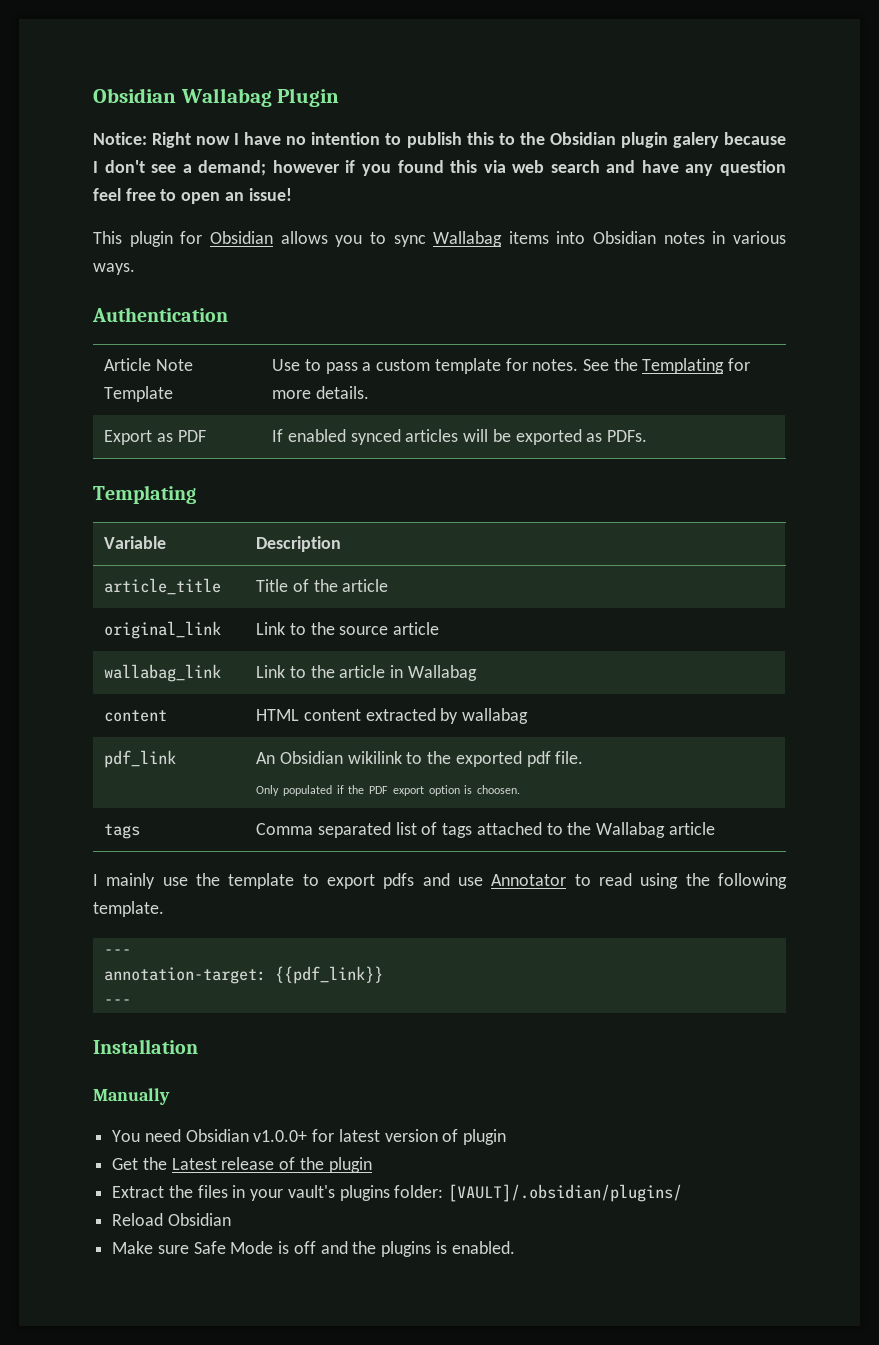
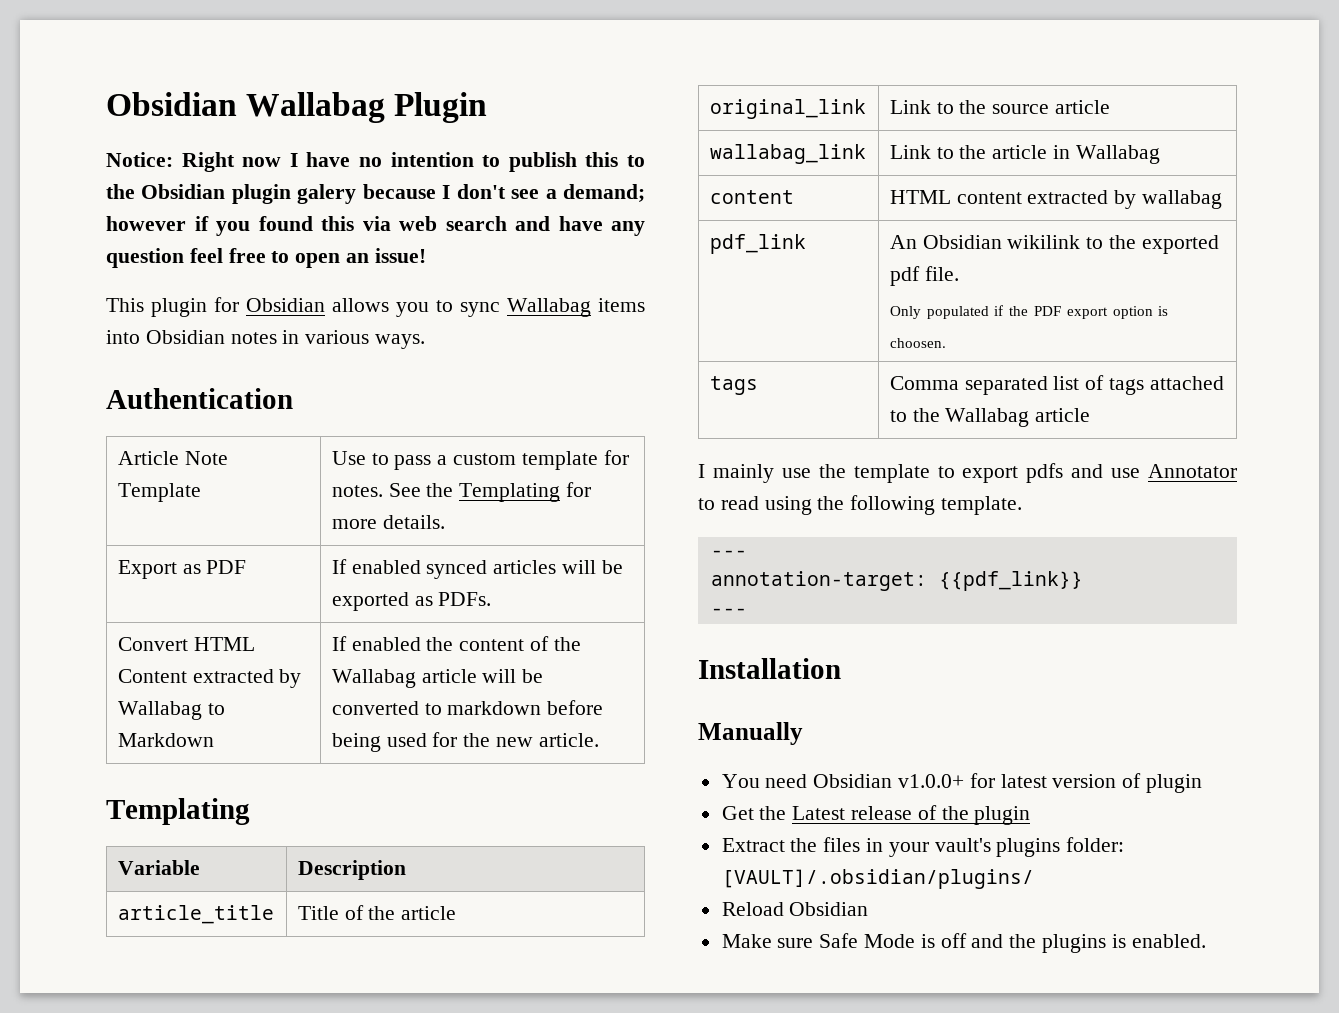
+ Convert HTML Content extracted by Wallabag to Markdown | If enabled the content of the Wallabag article will be converted to markdown before being used for the new article.

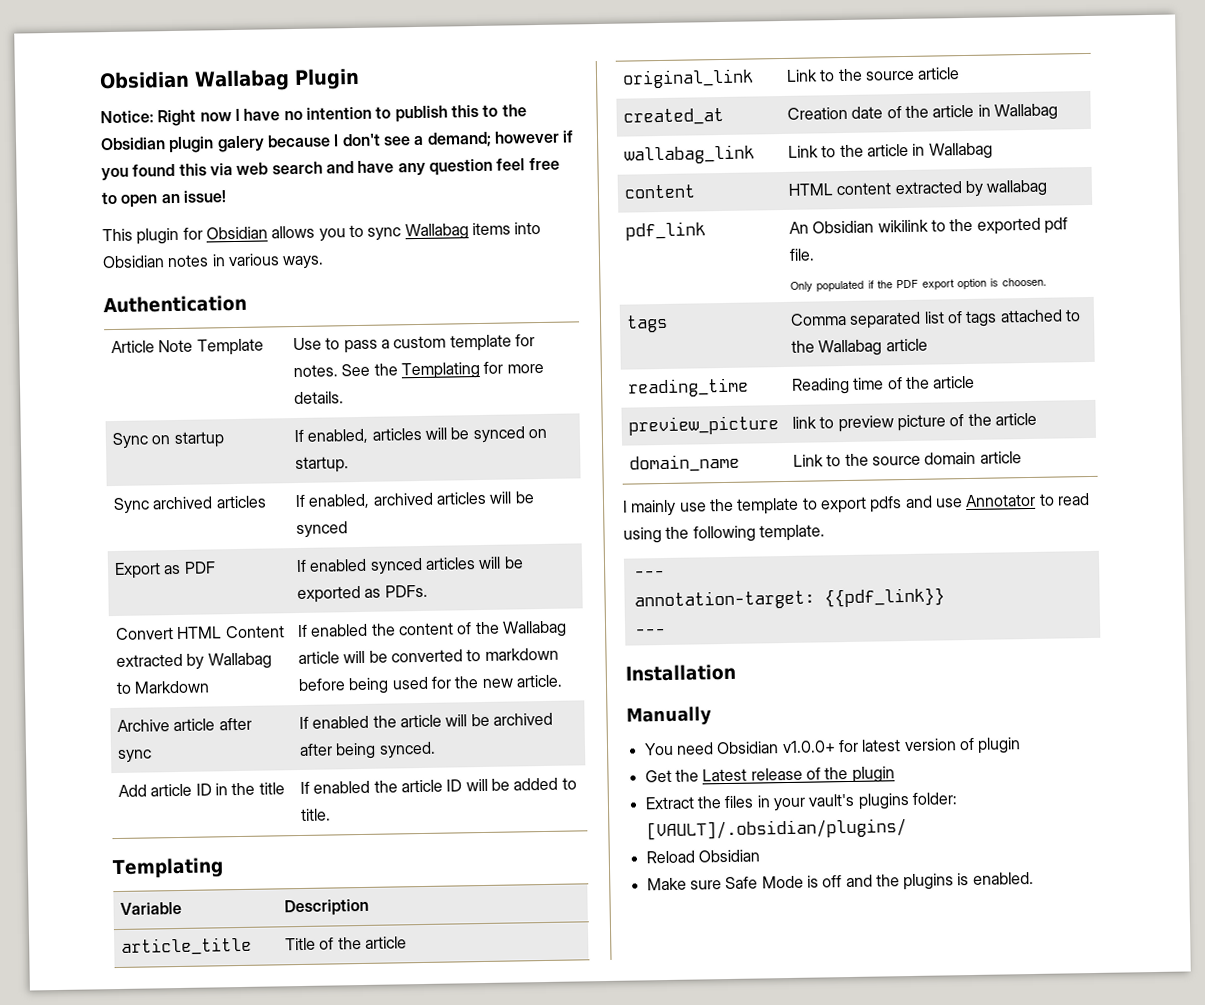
+ Sync on startup | If enabled, articles will be synced on startup.
+ Sync archived articles | If enabled, archived articles will be synced
+ Archive article after sync | If enabled the article will be archived after being synced.
+ Add article ID in the title | If enabled the article ID will be added to title.
+ created_at | Creation date of the article in Wallabag
+ reading_time | Reading time of the article
+ preview_picture | link to preview picture of the article
+ domain_name | Link to the source domain article

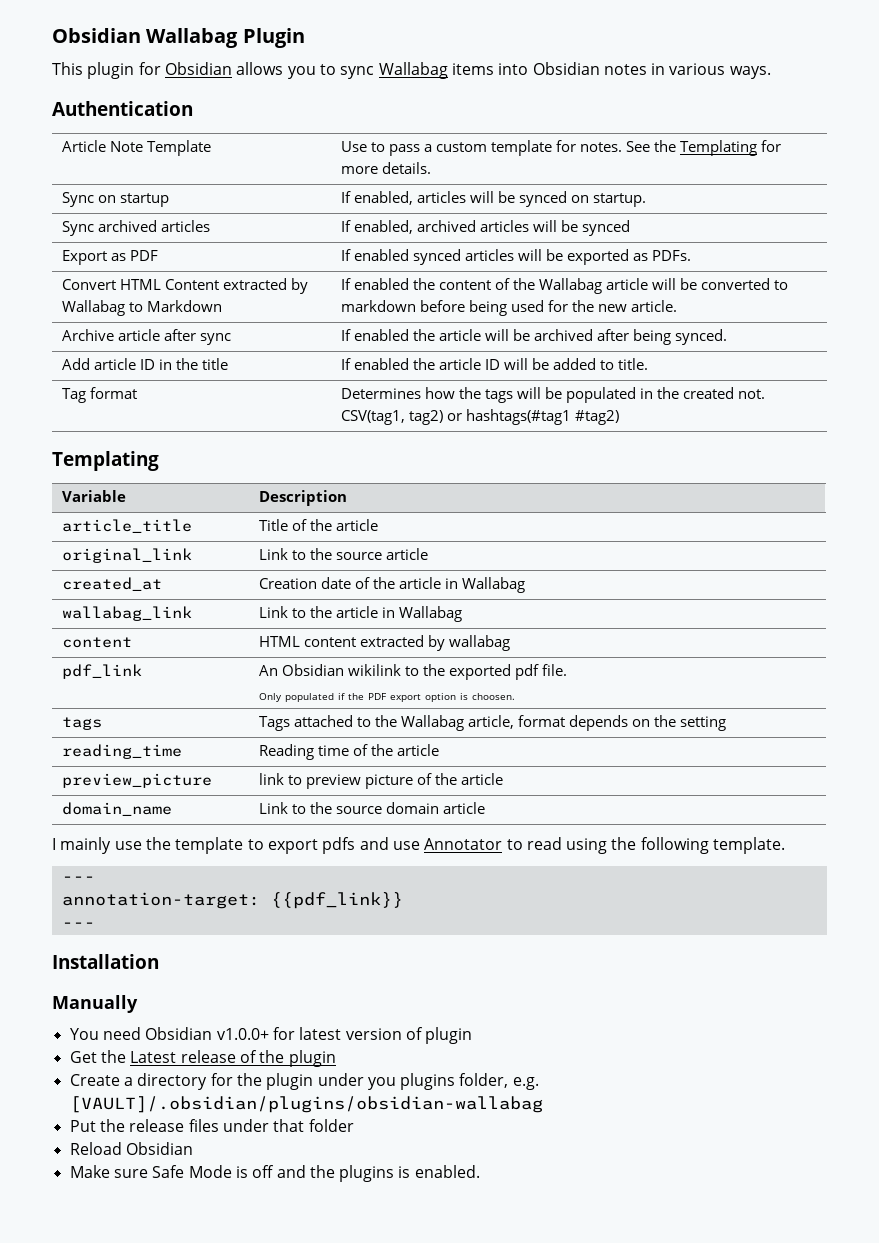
- Notice: Right now I have no intention to publish this to the Obsidian plugin galery because I don't see a demand; however if you found this via web search and have any question feel free to open an issue!
+ Tag format | Determines how the tags will be populated in the created not. CSV(tag1, tag2) or hashtags(#tag1 #tag2)
- tags | Comma separated list of tags attached to the Wallabag article
+ tags | Tags attached to the Wallabag article, format depends on the setting
- Extract the files in your vault's plugins folder: [VAULT]/.obsidian/plugins/
+ Create a directory for the plugin under you plugins folder, e.g. [VAULT]/.obsidian/plugins/obsidian-wallabag
+ Put the release files under that folder

